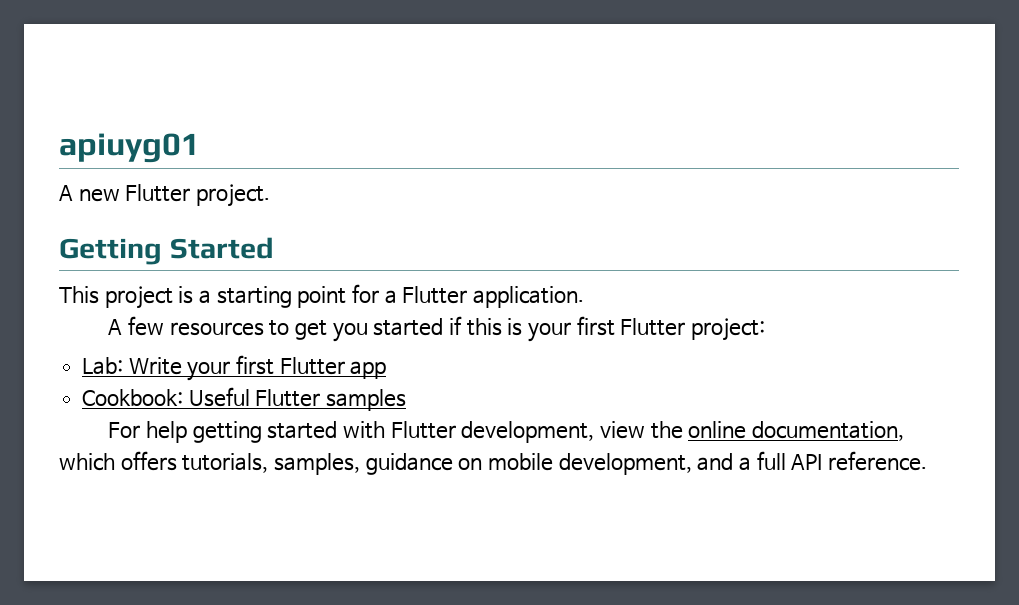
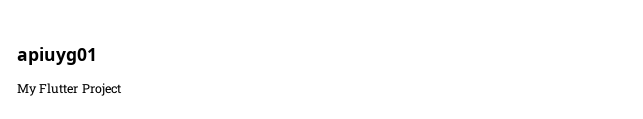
- A new Flutter project.
- Getting Started
- This project is a starting point for a Flutter application.
- A few resources to get you started if this is your first Flutter project:
- Lab: Write your first Flutter app
- Cookbook: Useful Flutter samples
- For help getting started with Flutter development, view the online documentation, which offers tutorials, samples, guidance on mobile development, and a full API reference.
+ My Flutter Project

